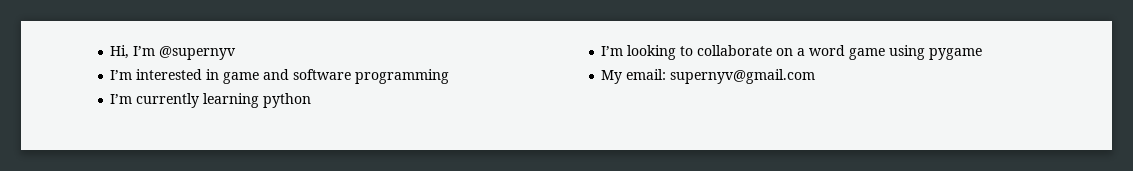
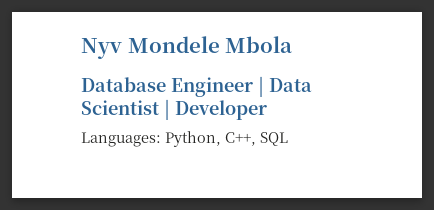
- Hi, I’m @supernyv
- I’m interested in game and software programming
- I’m currently learning python
- I’m looking to collaborate on a word game using pygame
- My email: supernyv@gmail.com
+ Nyv Mondele Mbola
+ Database Engineer | Data Scientist | Developer
+ Languages: Python, C++, SQL

